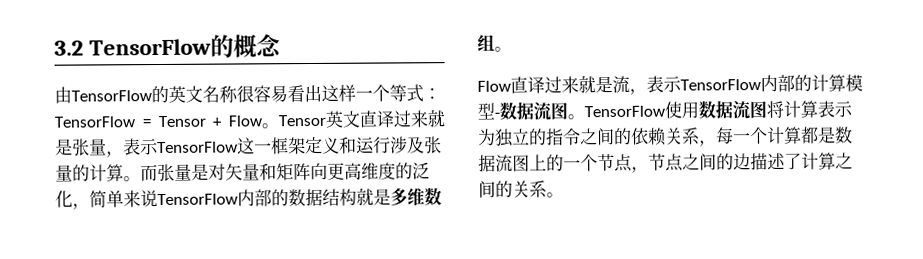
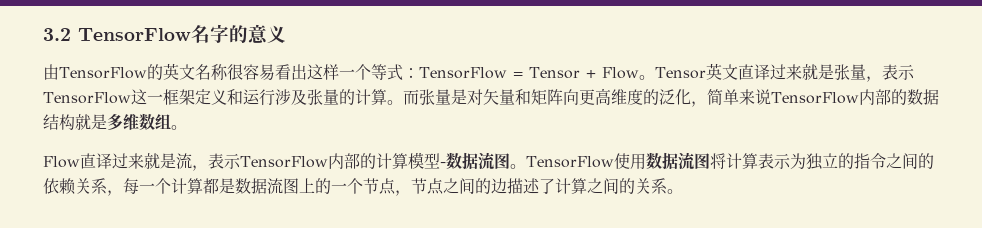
- 3.2 TensorFlow的概念
+ 3.2 TensorFlow名字的意义

